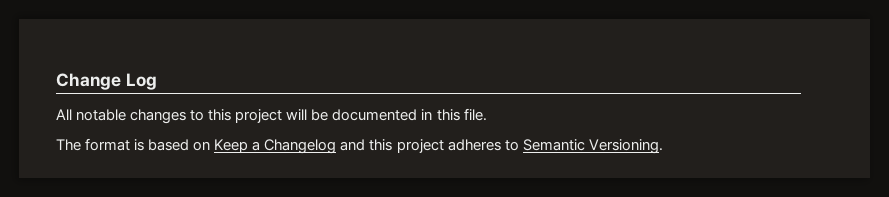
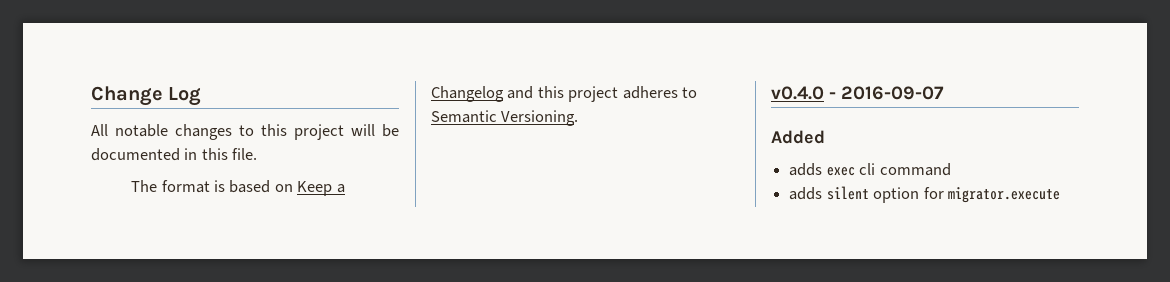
+ v0.4.0 - 2016-09-07
+ Added
+ adds exec cli command
+ adds silent option for migrator.execute

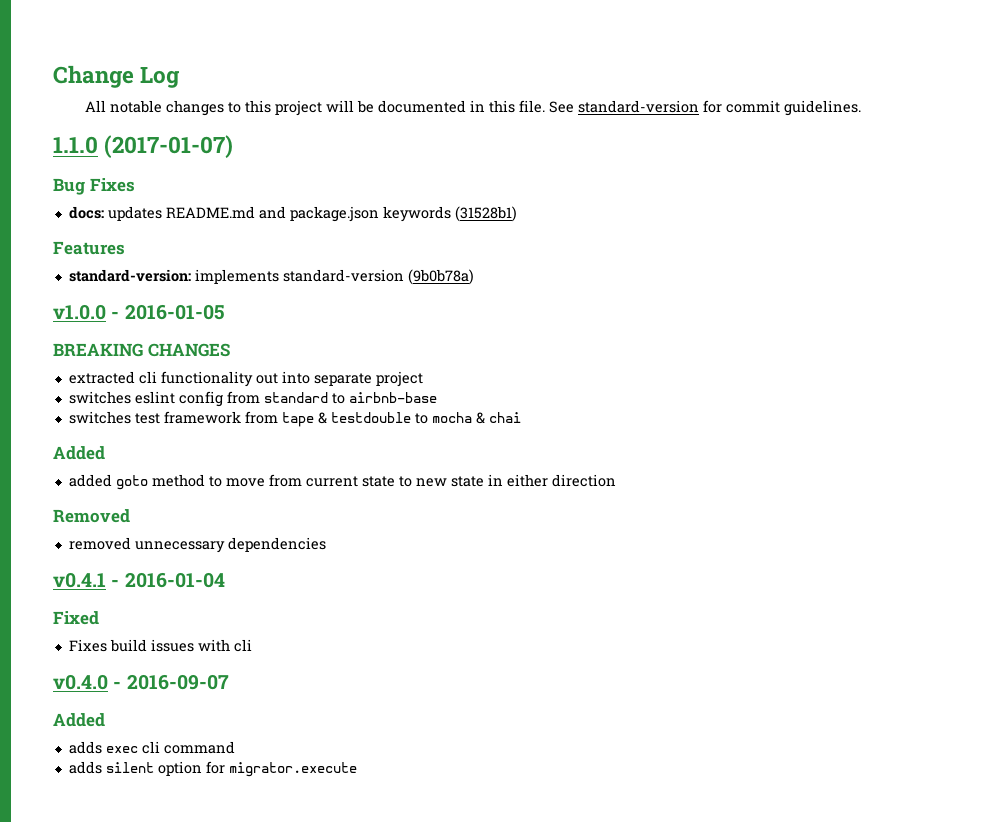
- All notable changes to this project will be documented in this file.
- The format is based on Keep a Changelog and this project adheres to Semantic Versioning.
+ All notable changes to this project will be documented in this file. See standard-version for commit guidelines.
+ 1.1.0 (2017-01-07)
+ Bug Fixes
+ docs: updates README.md and package.json keywords (31528b1)
+ Features
+ standard-version: implements standard-version (9b0b78a)
+ v1.0.0 - 2016-01-05
+ BREAKING CHANGES
+ extracted cli functionality out into separate project
+ switches eslint config from standard to airbnb-base
+ switches test framework from tape & testdouble to mocha & chai
+ Added
+ added goto method to move from current state to new state in either direction
+ Removed
+ removed unnecessary dependencies
+ v0.4.1 - 2016-01-04
+ Fixed
+ Fixes build issues with cli

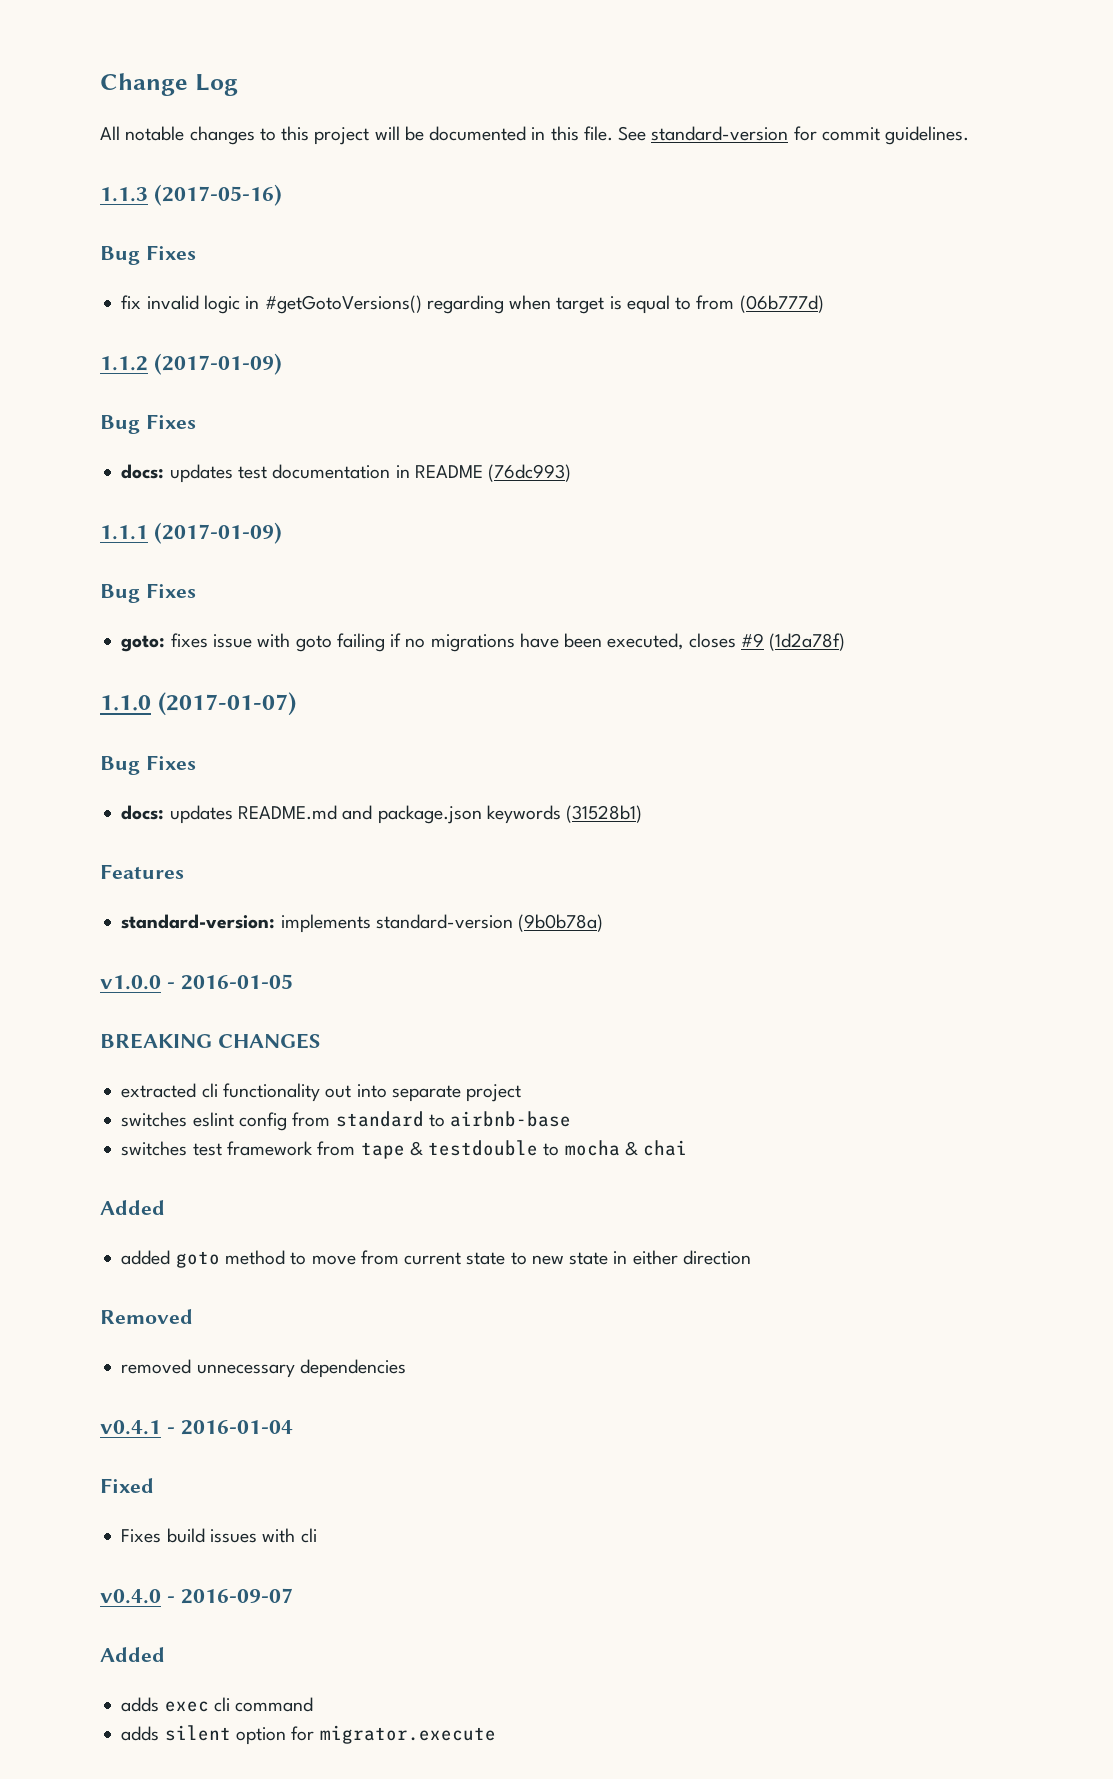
+ 1.1.3 (2017-05-16)
+ Bug Fixes
+ fix invalid logic in #getGotoVersions() regarding when target is equal to from (06b777d)
+ 1.1.2 (2017-01-09)
+ Bug Fixes
+ docs: updates test documentation in README (76dc993)
+ 1.1.1 (2017-01-09)
+ Bug Fixes
+ goto: fixes issue with goto failing if no migrations have been executed, closes #9 (1d2a78f)

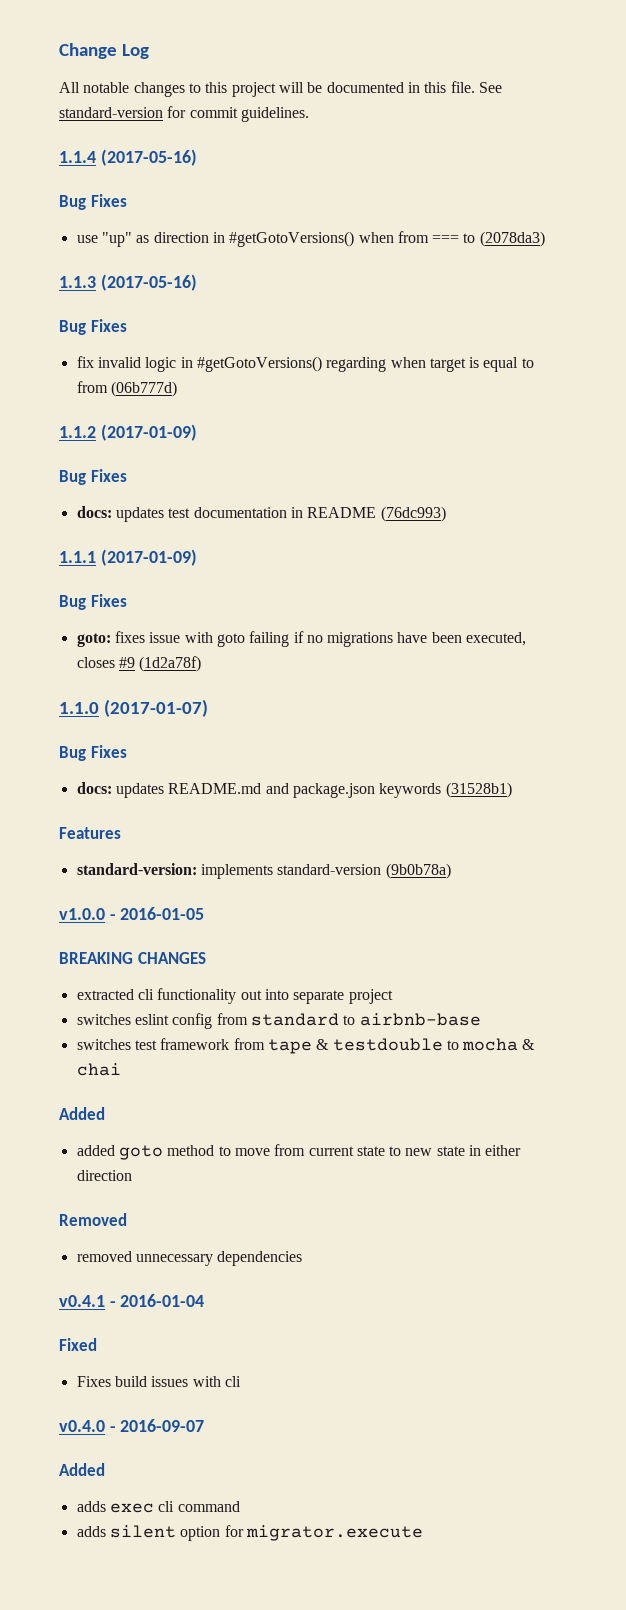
+ 1.1.4 (2017-05-16)
+ Bug Fixes
+ use "up" as direction in #getGotoVersions() when from === to (2078da3)

